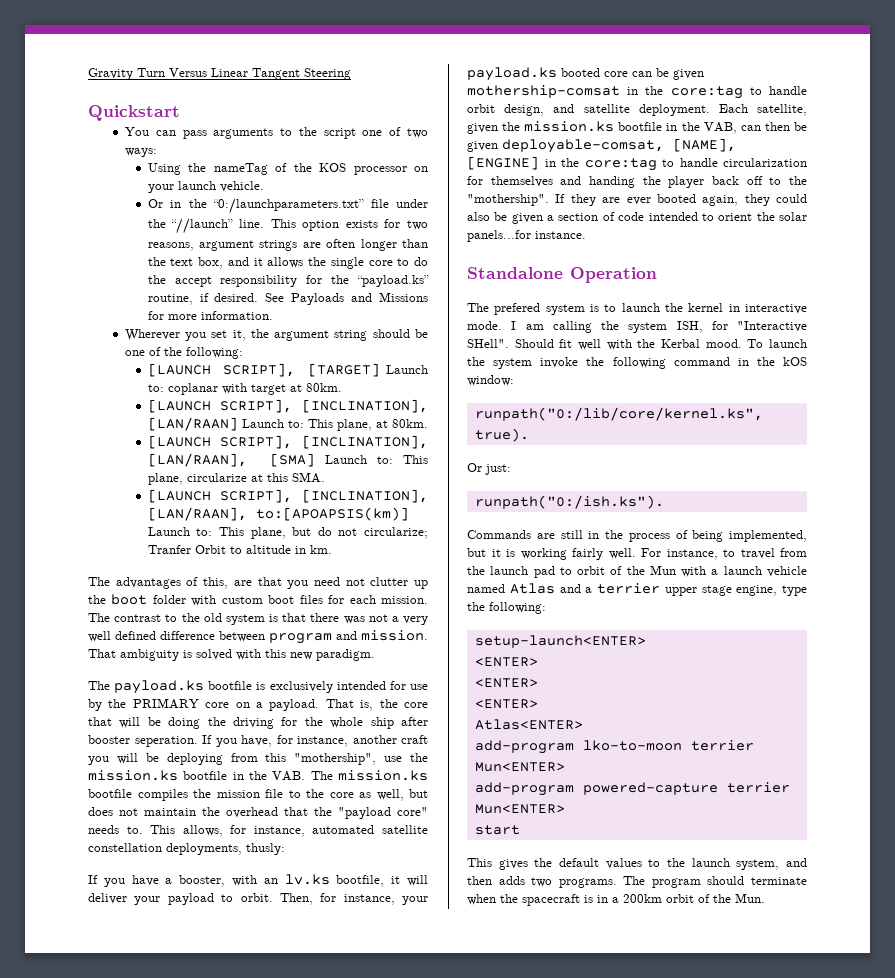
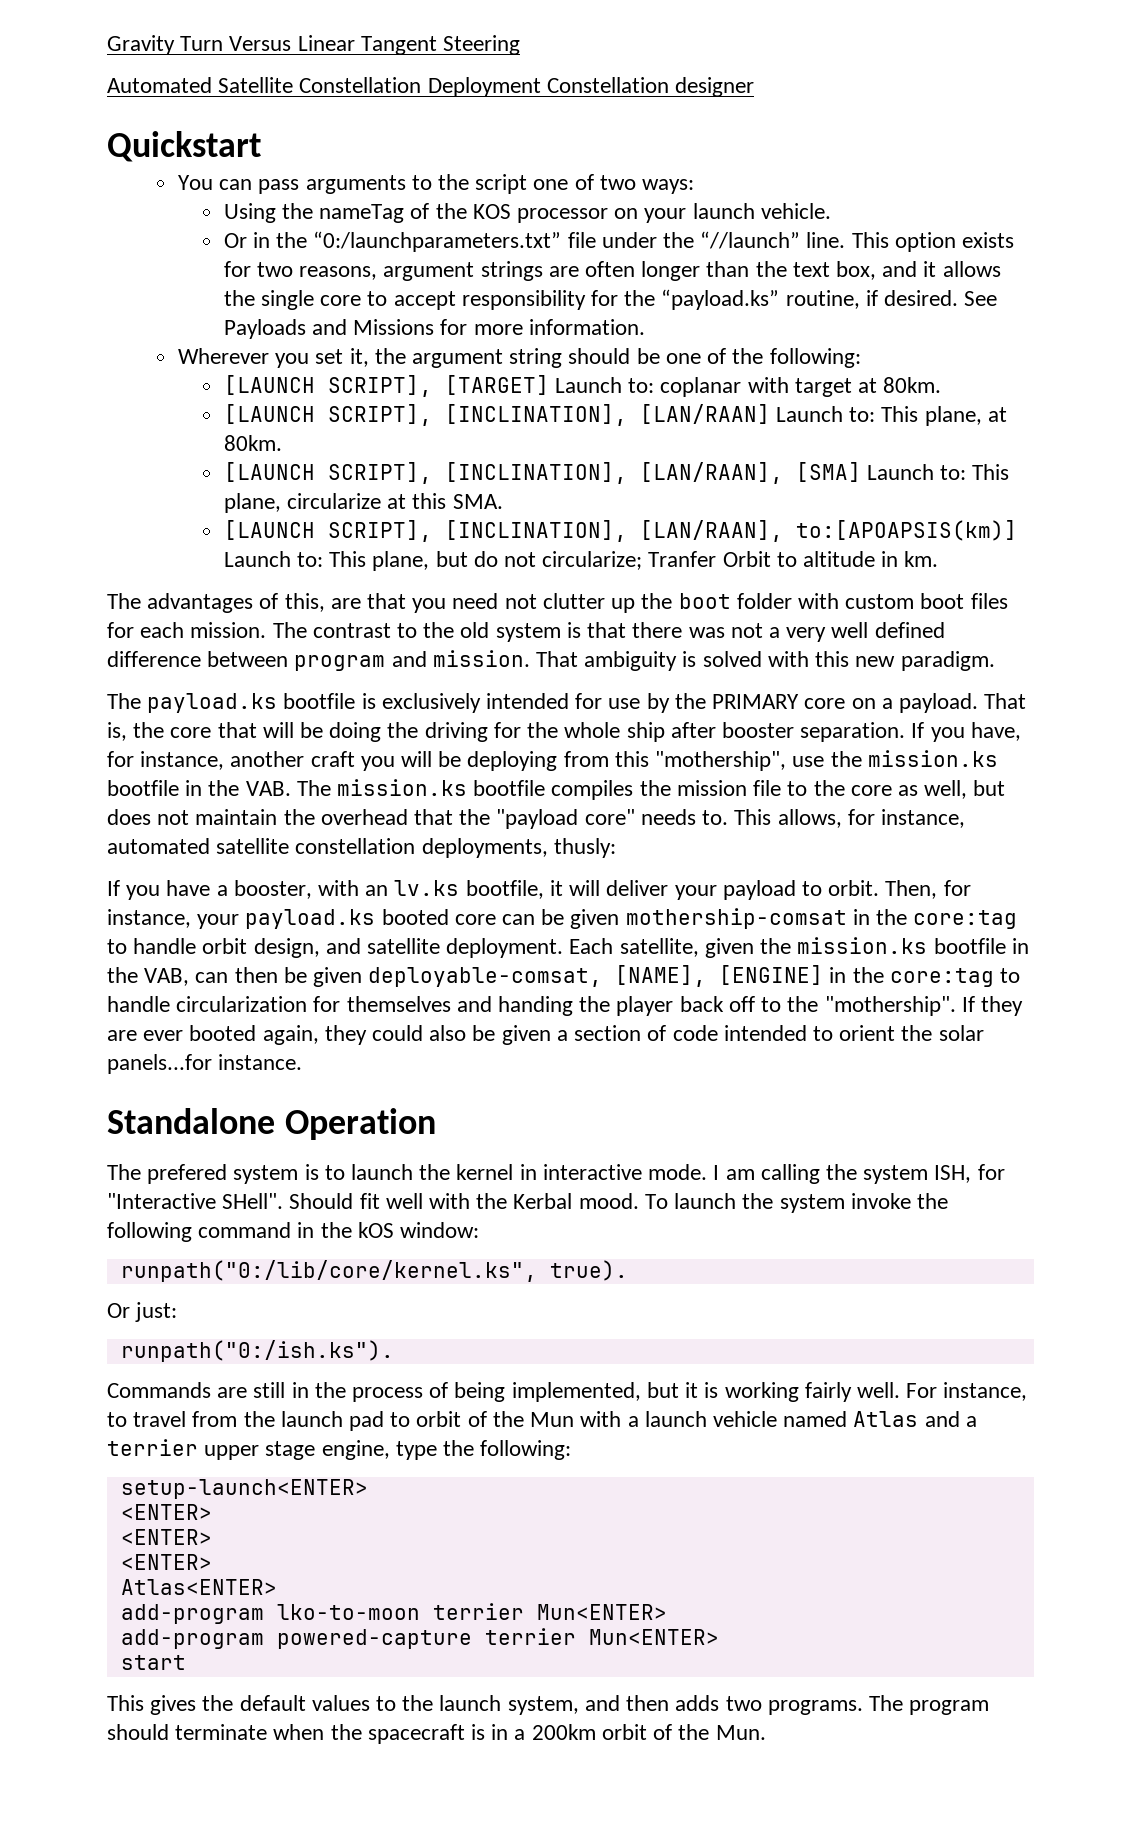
+ Automated Satellite Constellation Deployment Constellation designer
- This option exists for two reasons, argument strings are often longer than the text box, and it allows the single core to do the accept responsibility for the “payload.ks” routine, if desired.
+ This option exists for two reasons, argument strings are often longer than the text box, and it allows the single core to accept responsibility for the “payload.ks” routine, if desired.
- That is, the core that will be doing the driving for the whole ship after booster seperation.
+ That is, the core that will be doing the driving for the whole ship after booster separation.

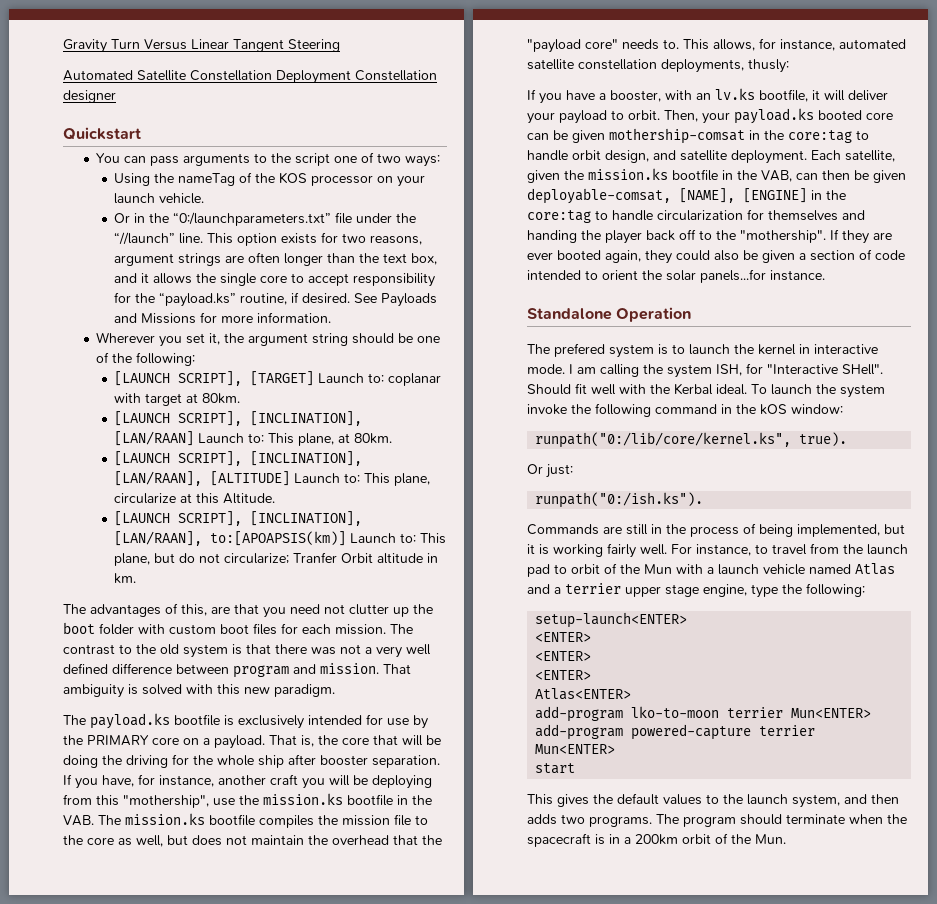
- [LAUNCH SCRIPT], [INCLINATION], [LAN/RAAN], [SMA] Launch to: This plane, circularize at this SMA.
+ [LAUNCH SCRIPT], [INCLINATION], [LAN/RAAN], [ALTITUDE] Launch to: This plane, circularize at this Altitude.
- [LAUNCH SCRIPT], [INCLINATION], [LAN/RAAN], to:[APOAPSIS(km)] Launch to: This plane, but do not circularize; Tranfer Orbit to altitude in km.
+ [LAUNCH SCRIPT], [INCLINATION], [LAN/RAAN], to:[APOAPSIS(km)] Launch to: This plane, but do not circularize; Tranfer Orbit altitude in km.
- Then, for instance, your payload.ks booted core can be given mothership-comsat in the core:tag to handle orbit design, and satellite deployment.
+ Then, your payload.ks booted core can be given mothership-comsat in the core:tag to handle orbit design, and satellite deployment.
- Should fit well with the Kerbal mood.
+ Should fit well with the Kerbal ideal.

